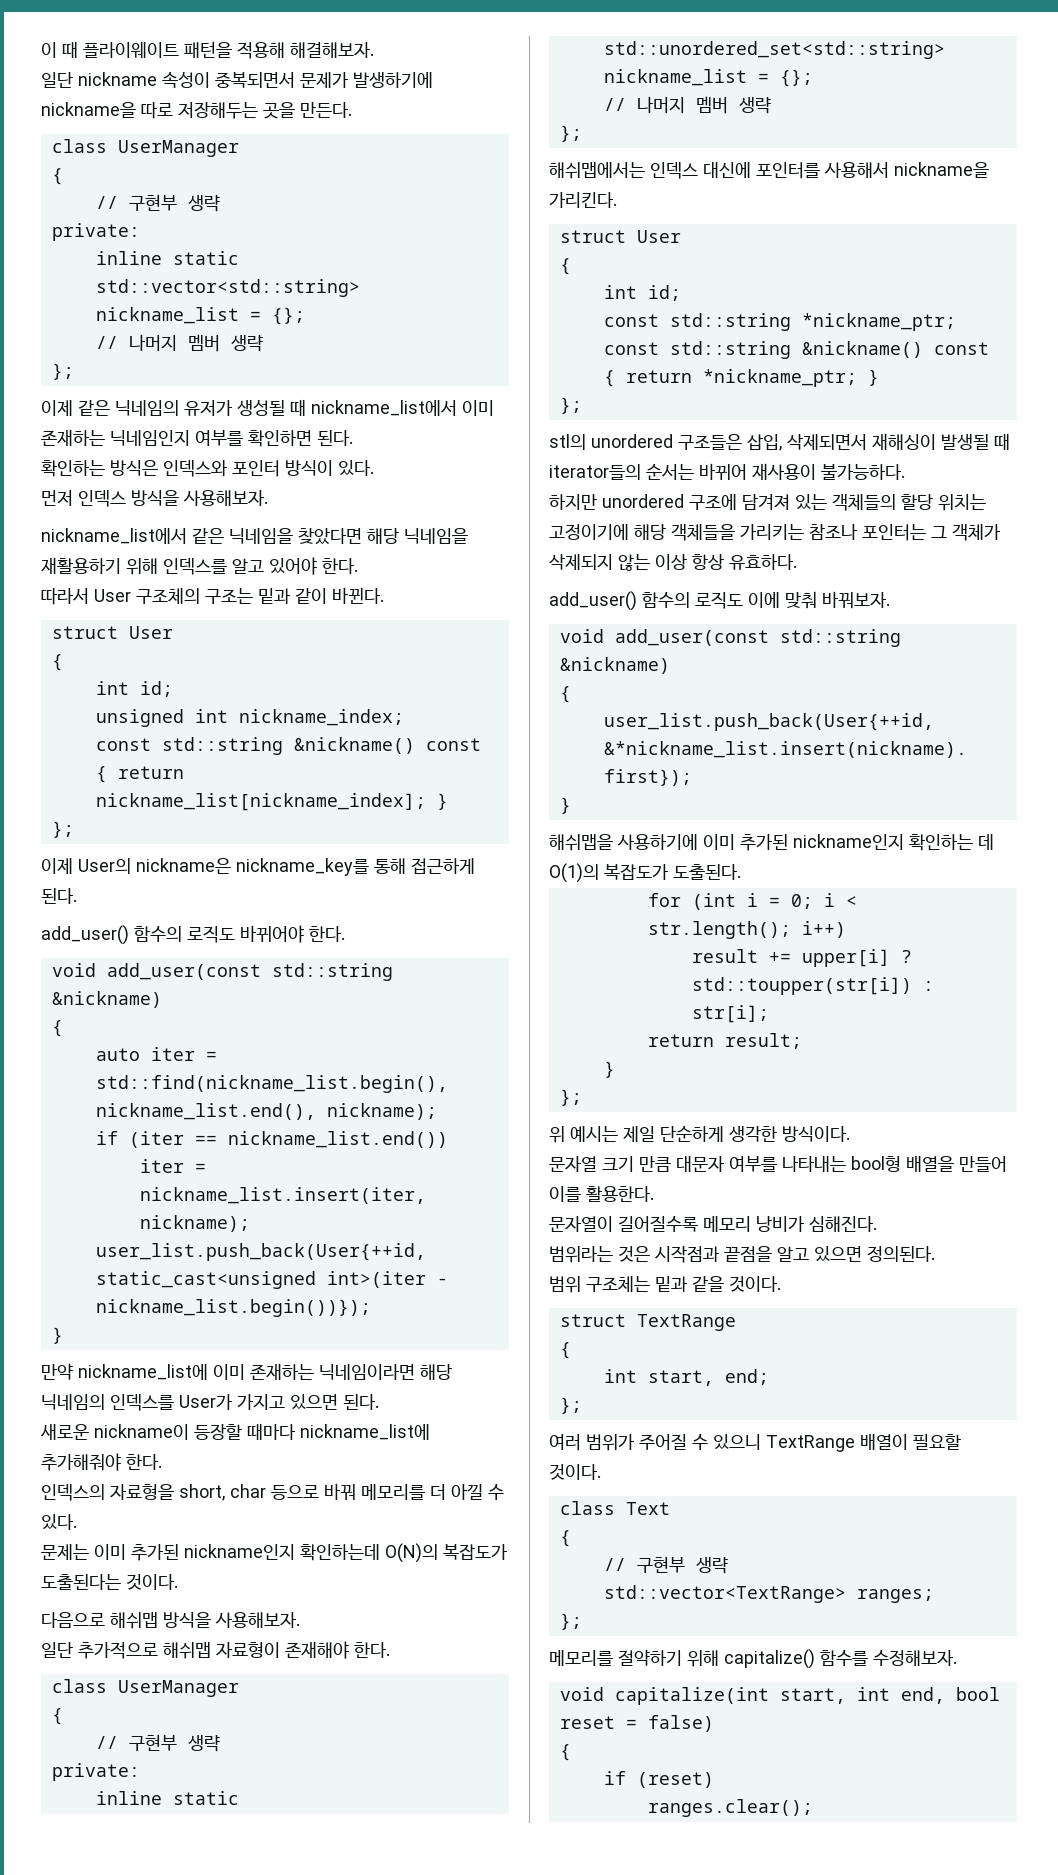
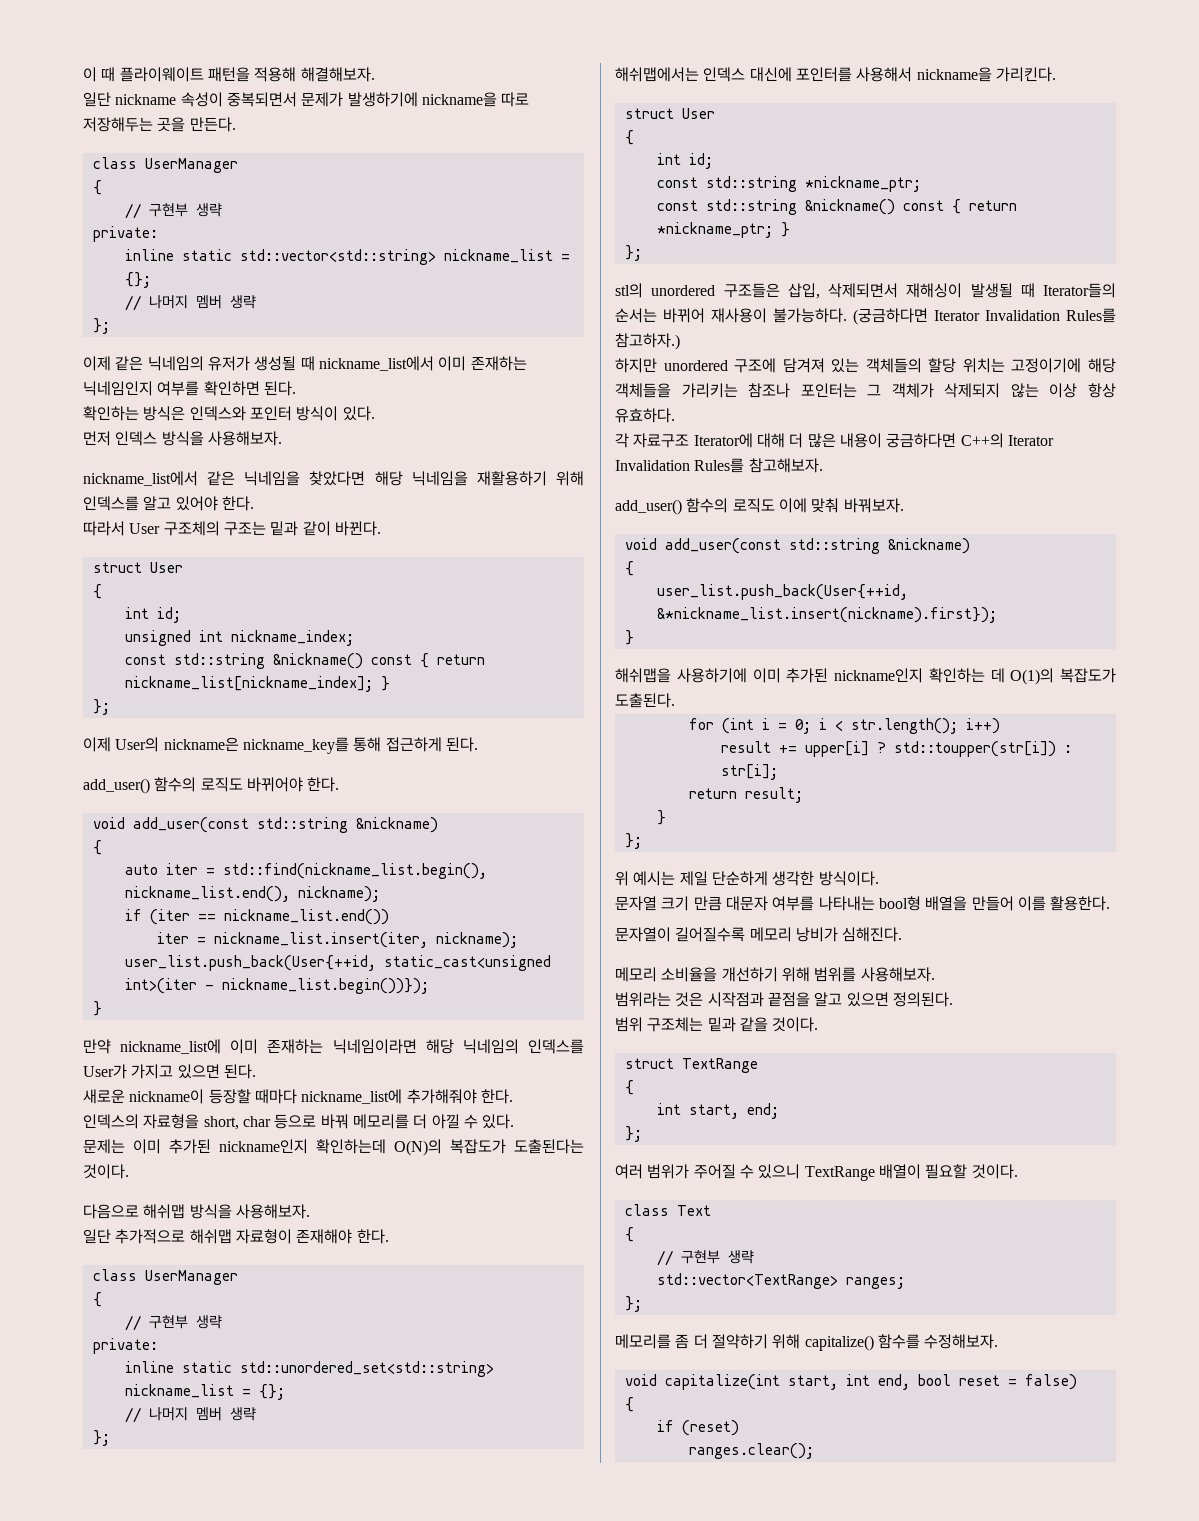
- stl의 unordered 구조들은 삽입, 삭제되면서 재해싱이 발생될 때 iterator들의 순서는 바뀌어 재사용이 불가능하다.
+ stl의 unordered 구조들은 삽입, 삭제되면서 재해싱이 발생될 때 Iterator들의 순서는 바뀌어 재사용이 불가능하다. (궁금하다면 Iterator Invalidation Rules를 참고하자.)
+ 각 자료구조 Iterator에 대해 더 많은 내용이 궁금하다면 C++의 Iterator Invalidation Rules를 참고해보자.
+ 메모리 소비율을 개선하기 위해 범위를 사용해보자.
- 메모리를 절약하기 위해 capitalize() 함수를 수정해보자.
+ 메모리를 좀 더 절약하기 위해 capitalize() 함수를 수정해보자.

